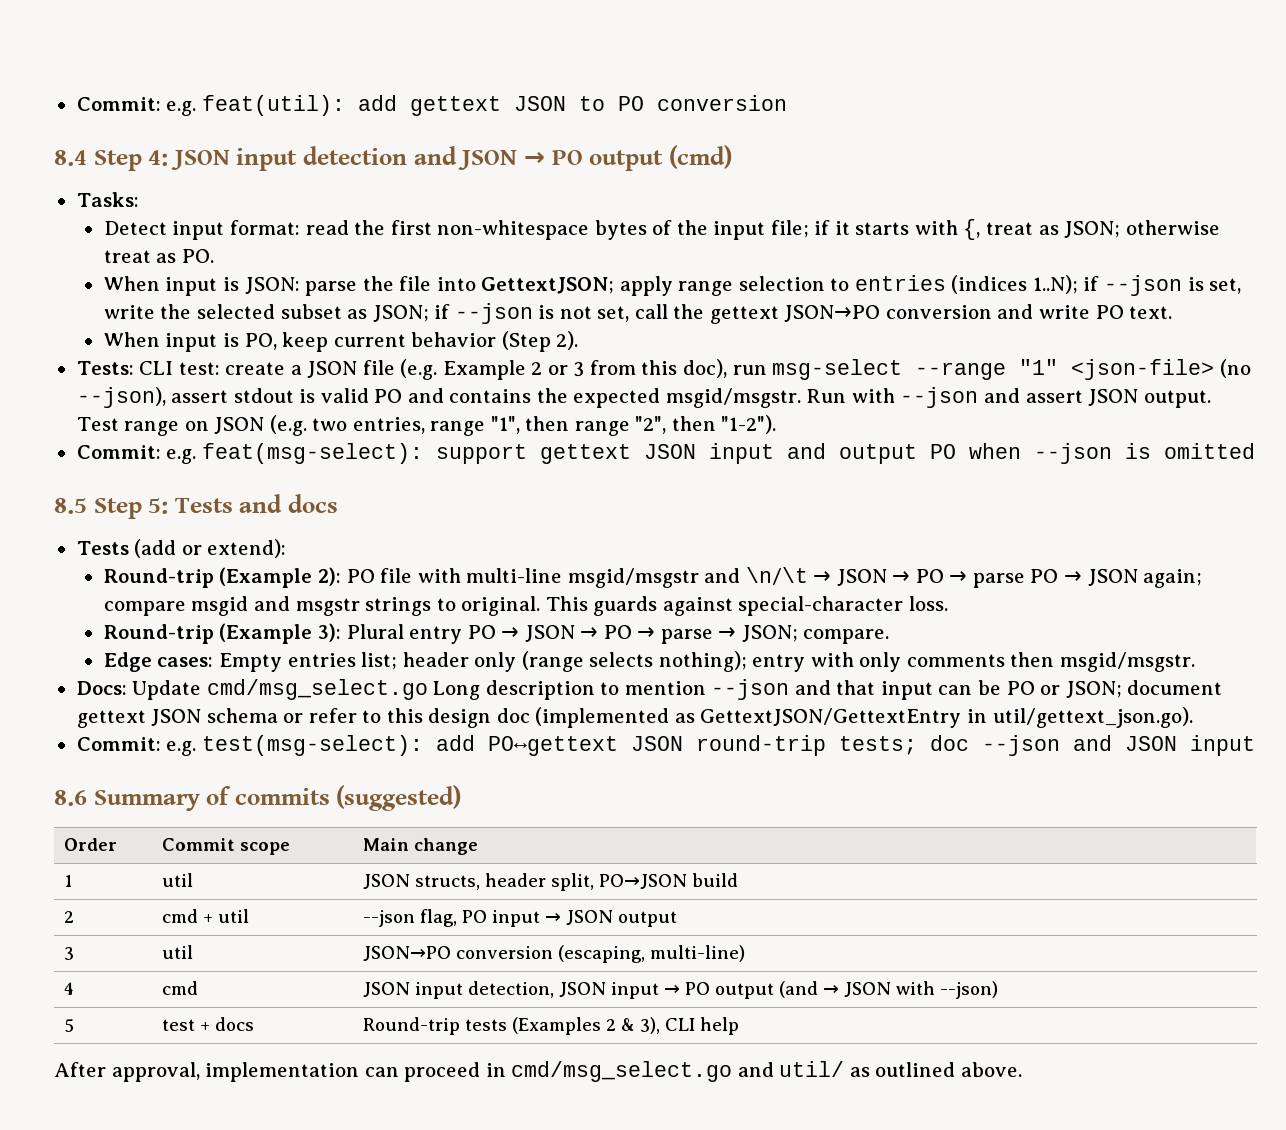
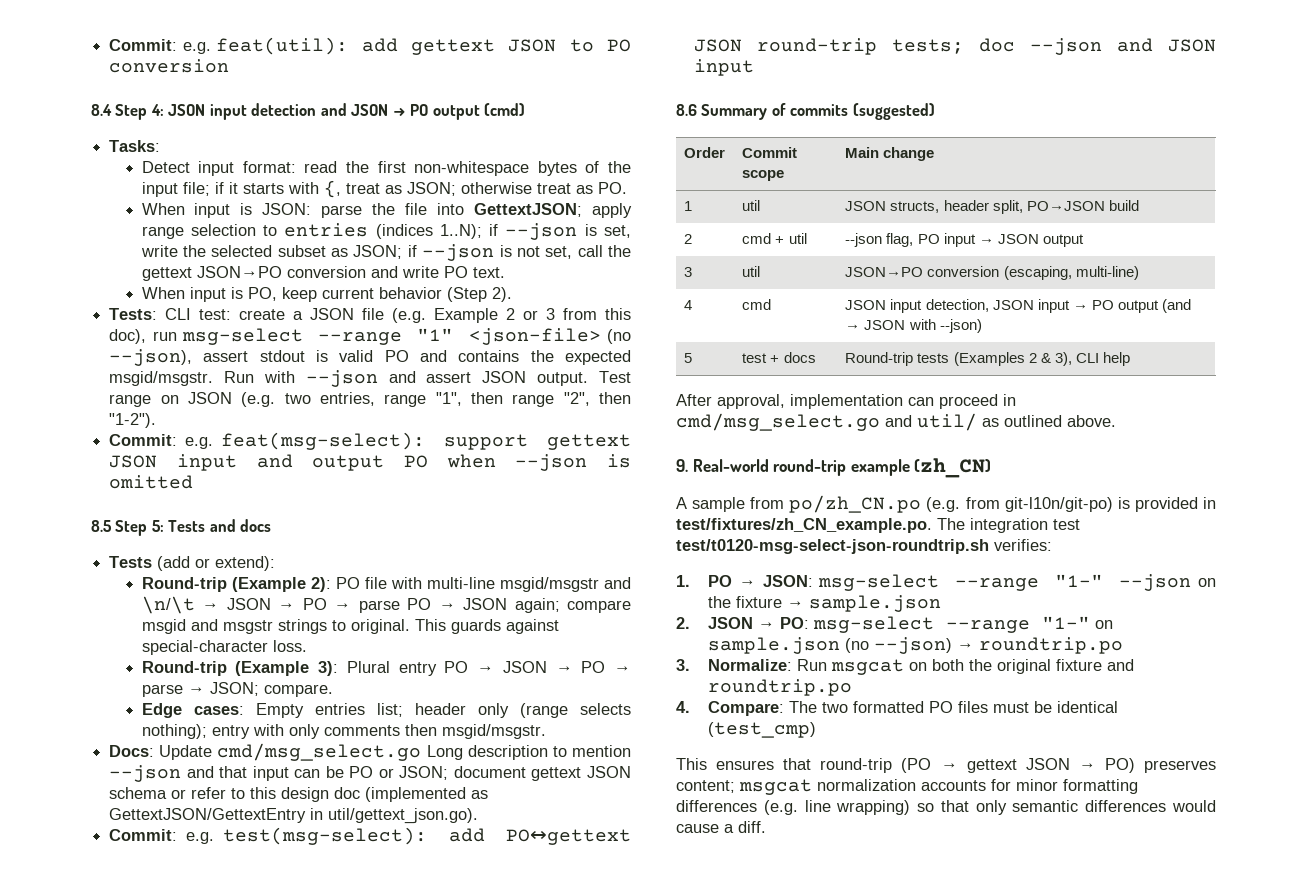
+ 9. Real-world round-trip example (zh_CN)
+ A sample from po/zh_CN.po (e.g. from git-l10n/git-po) is provided in test/fixtures/zh_CN_example.po. The integration test test/t0120-msg-select-json-roundtrip.sh verifies:
+ 1. PO → JSON: msg-select --range "1-" --json on the fixture → sample.json
+ 2. JSON → PO: msg-select --range "1-" on sample.json (no --json) → roundtrip.po
+ 3. Normalize: Run msgcat on both the original fixture and roundtrip.po
+ 4. Compare: The two formatted PO files must be identical (test_cmp)
+ This ensures that round-trip (PO → gettext JSON → PO) preserves content; msgcat normalization accounts for minor formatting differences (e.g. line wrapping) so that only semantic differences would cause a diff.

